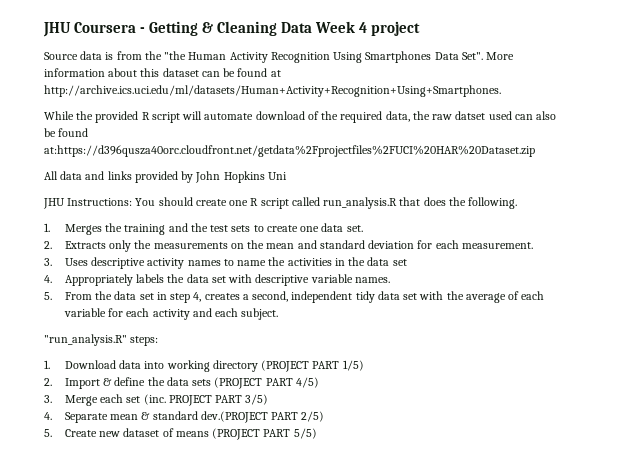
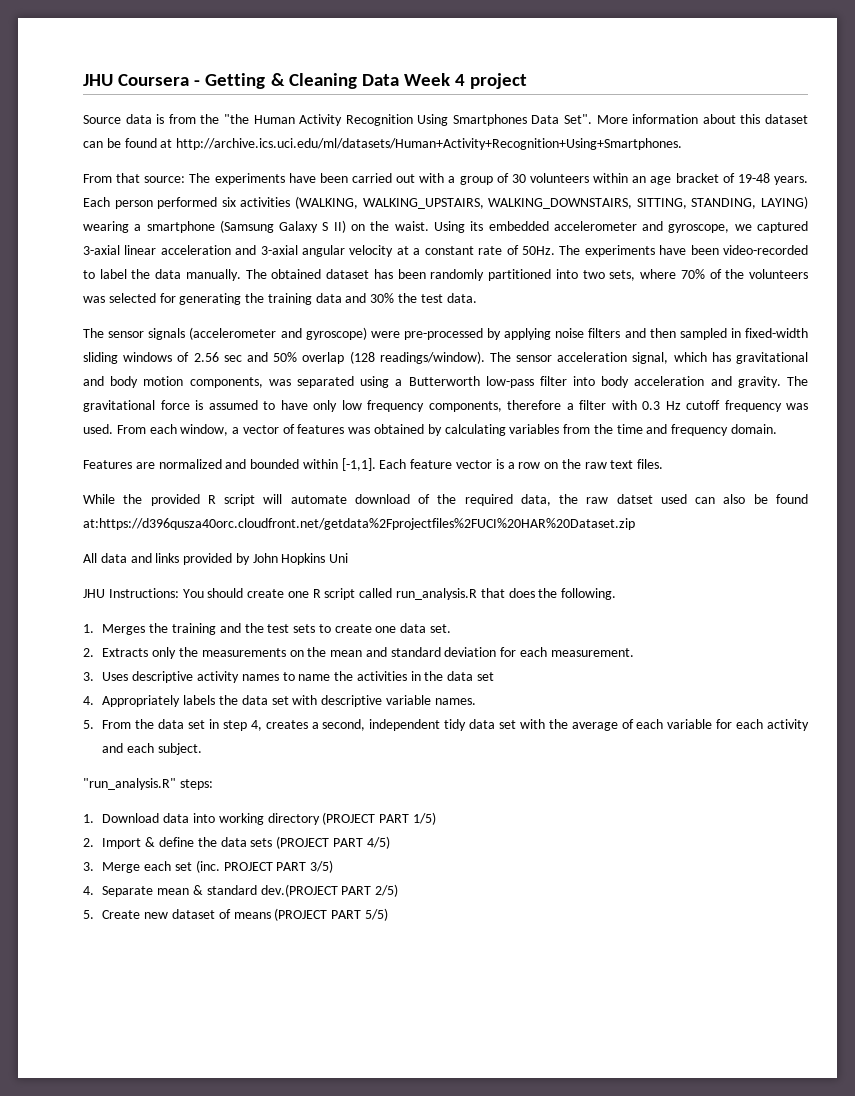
+ From that source: The experiments have been carried out with a group of 30 volunteers within an age bracket of 19-48 years. Each person performed six activities (WALKING, WALKING_UPSTAIRS, WALKING_DOWNSTAIRS, SITTING, STANDING, LAYING) wearing a smartphone (Samsung Galaxy S II) on the waist. Using its embedded accelerometer and gyroscope, we captured 3-axial linear acceleration and 3-axial angular velocity at a constant rate of 50Hz. The experiments have been video-recorded to label the data manually. The obtained dataset has been randomly partitioned into two sets, where 70% of the volunteers was selected for generating the training data and 30% the test data.
+ The sensor signals (accelerometer and gyroscope) were pre-processed by applying noise filters and then sampled in fixed-width sliding windows of 2.56 sec and 50% overlap (128 readings/window). The sensor acceleration signal, which has gravitational and body motion components, was separated using a Butterworth low-pass filter into body acceleration and gravity. The gravitational force is assumed to have only low frequency components, therefore a filter with 0.3 Hz cutoff frequency was used. From each window, a vector of features was obtained by calculating variables from the time and frequency domain.
+ Features are normalized and bounded within [-1,1]. Each feature vector is a row on the raw text files.

